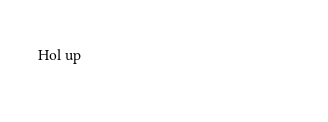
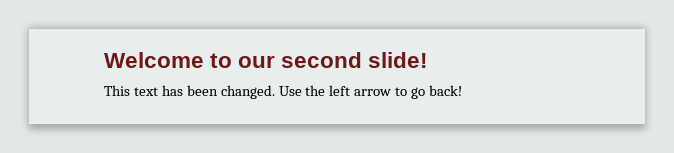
- Hol up
+ Welcome to our second slide!
+ This text has been changed. Use the left arrow to go back!

